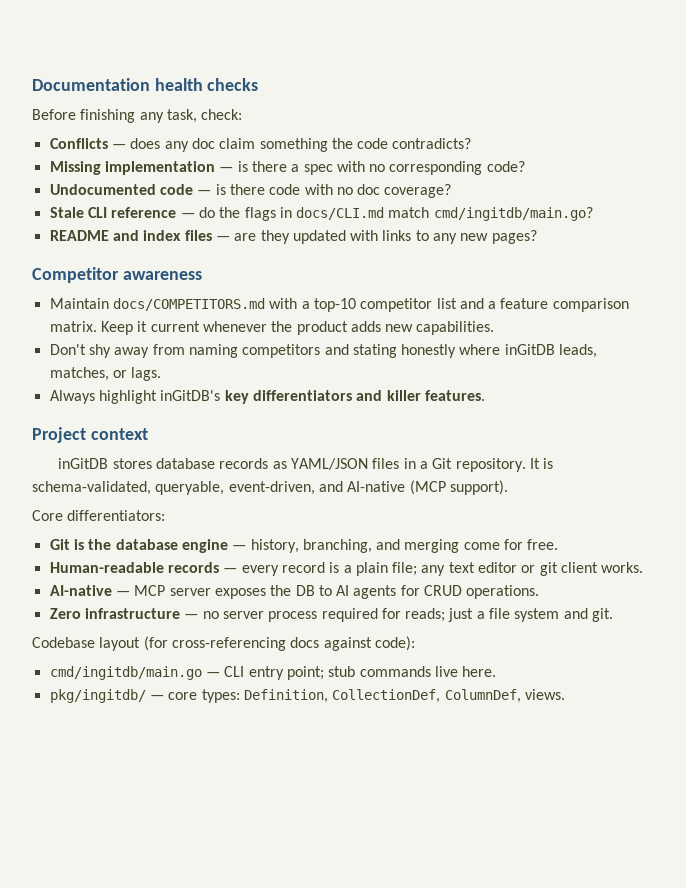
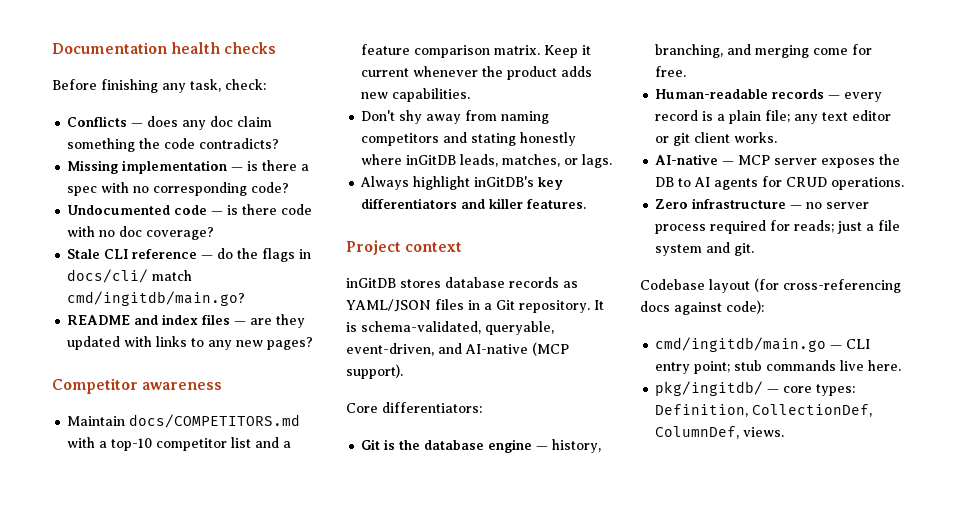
- Stale CLI reference — do the flags in docs/CLI.md match cmd/ingitdb/main.go?
+ Stale CLI reference — do the flags in docs/cli/ match cmd/ingitdb/main.go?

